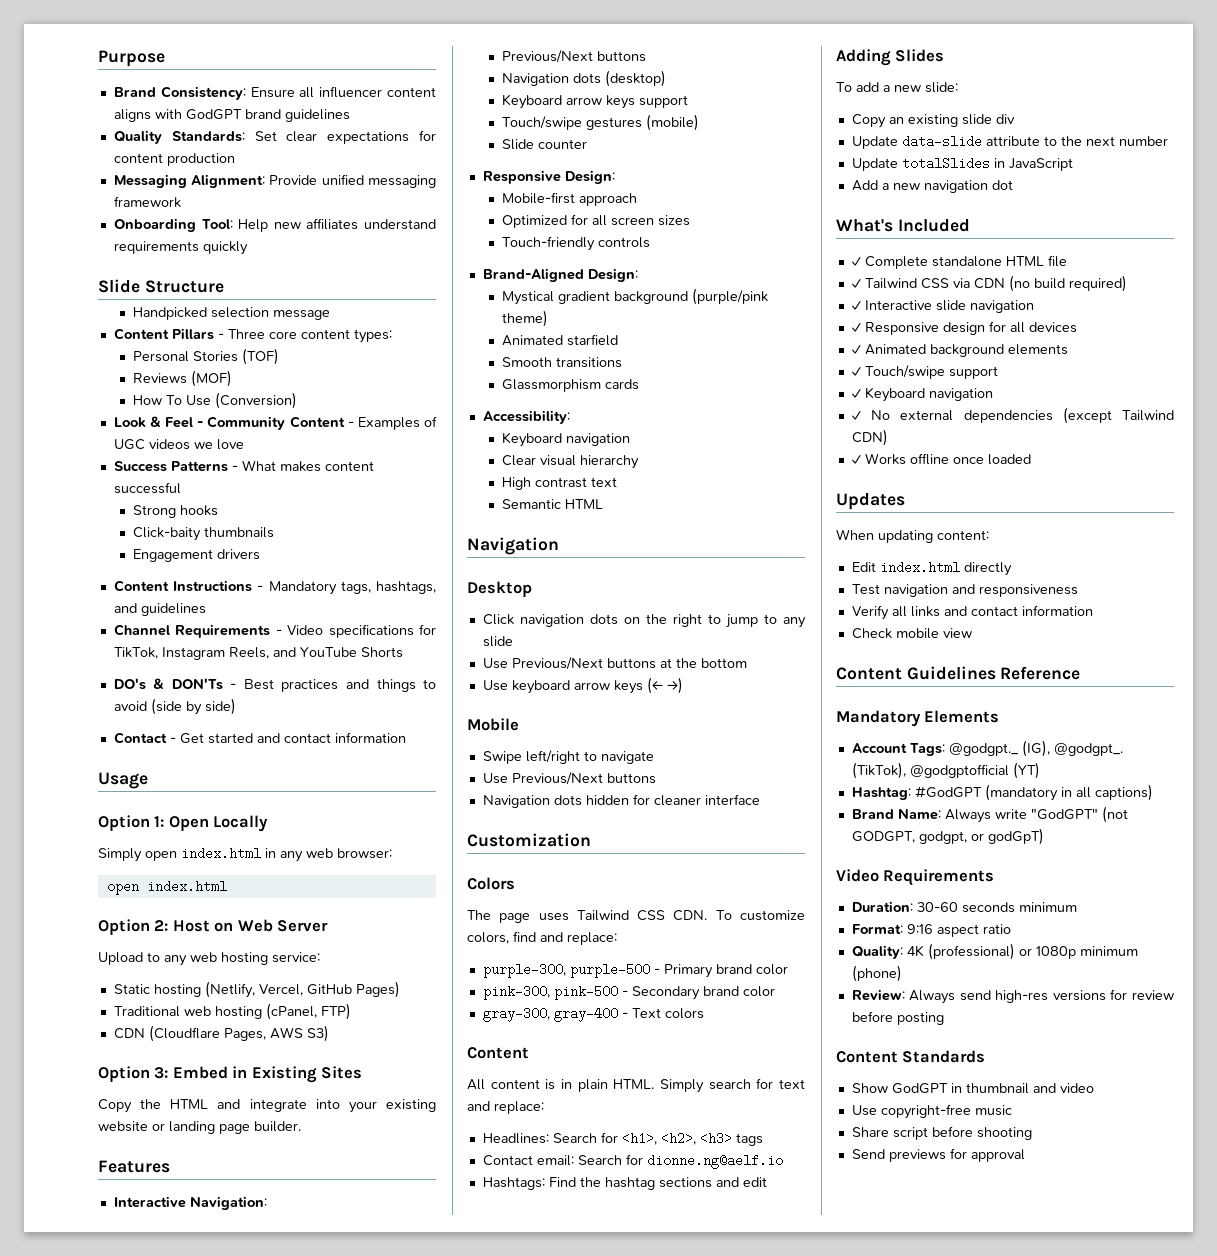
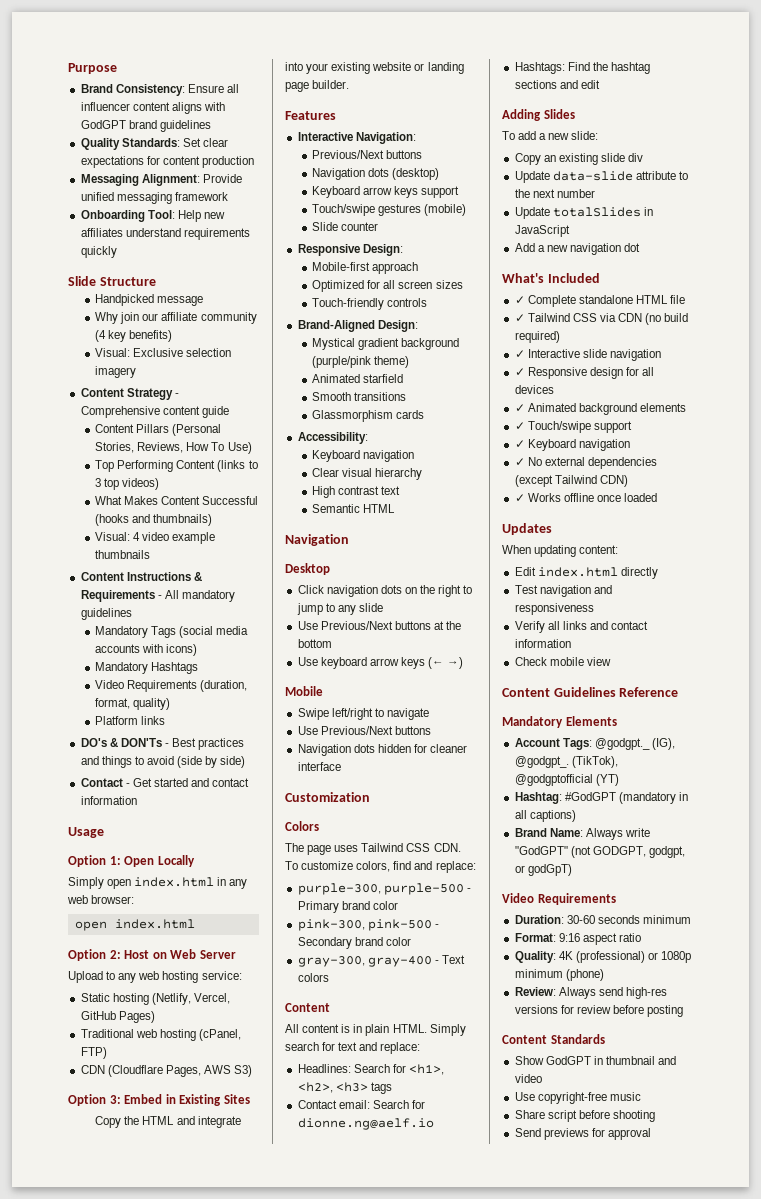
- Handpicked selection message
- Content Pillars - Three core content types:
- Personal Stories (TOF)
- Reviews (MOF)
- How To Use (Conversion)
- Look & Feel - Community Content - Examples of UGC videos we love
- Success Patterns - What makes content successful
- Strong hooks
- Click-baity thumbnails
+ Handpicked message
+ Why join our affiliate community (4 key benefits)
+ Visual: Exclusive selection imagery
+ Content Strategy - Comprehensive content guide
+ Content Pillars (Personal Stories, Reviews, How To Use)
+ Top Performing Content (links to 3 top videos)
+ What Makes Content Successful (hooks and thumbnails)
+ Visual: 4 video example thumbnails
- Engagement drivers
- Content Instructions - Mandatory tags, hashtags, and guidelines
- Channel Requirements - Video specifications for TikTok, Instagram Reels, and YouTube Shorts
+ Content Instructions & Requirements - All mandatory guidelines
+ Mandatory Tags (social media accounts with icons)
+ Mandatory Hashtags
+ Video Requirements (duration, format, quality)
+ Platform links

